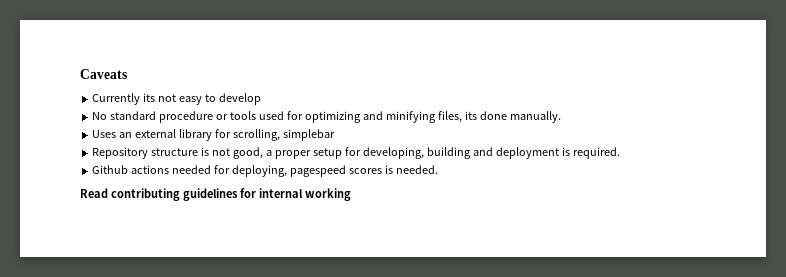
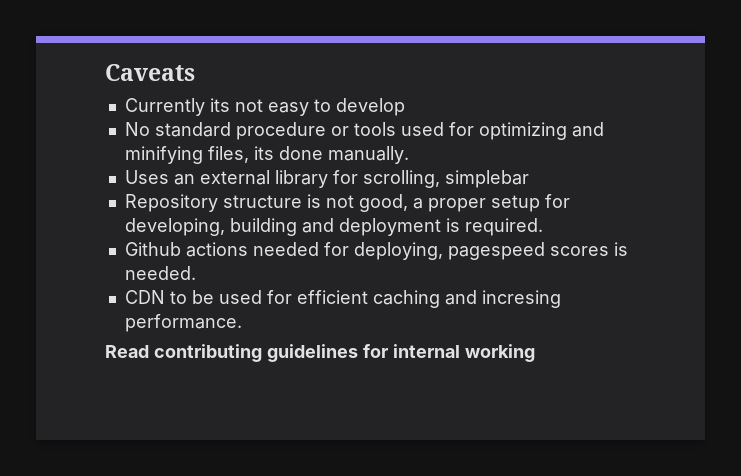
+ CDN to be used for efficient caching and incresing performance.

